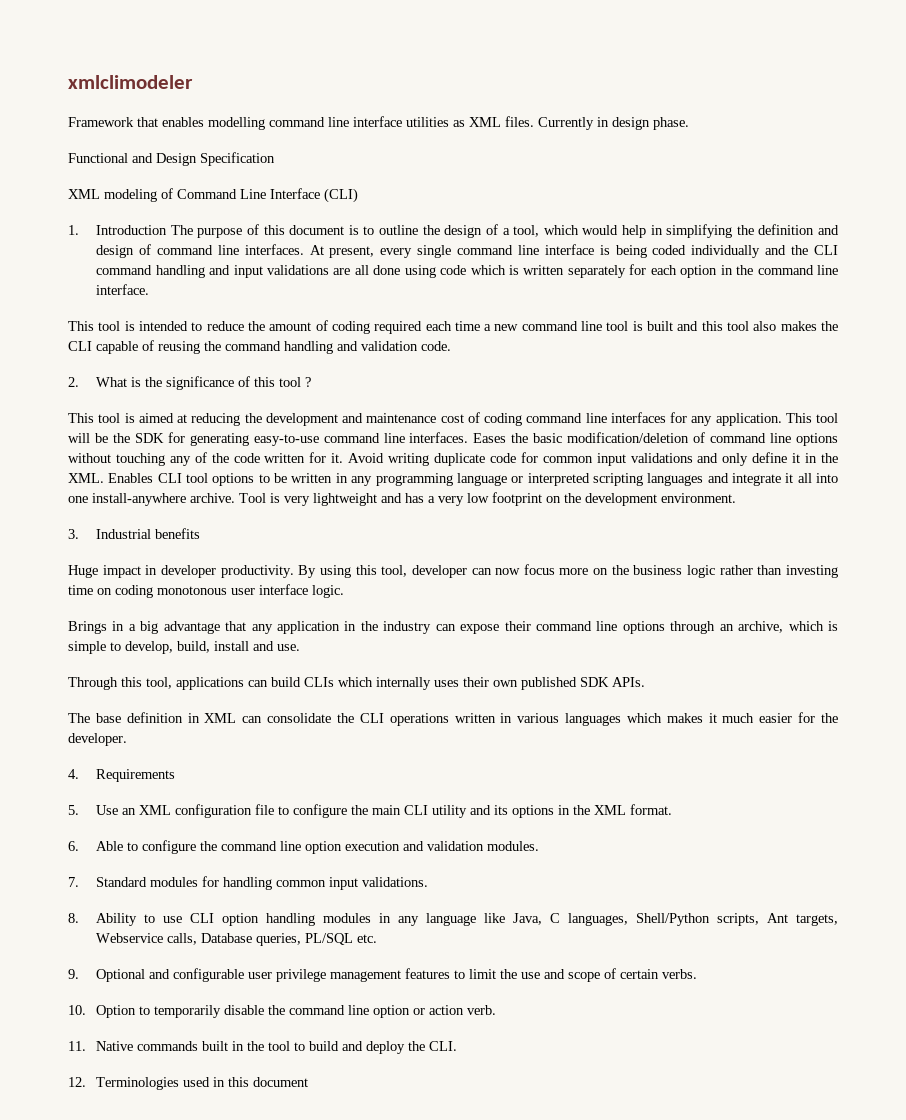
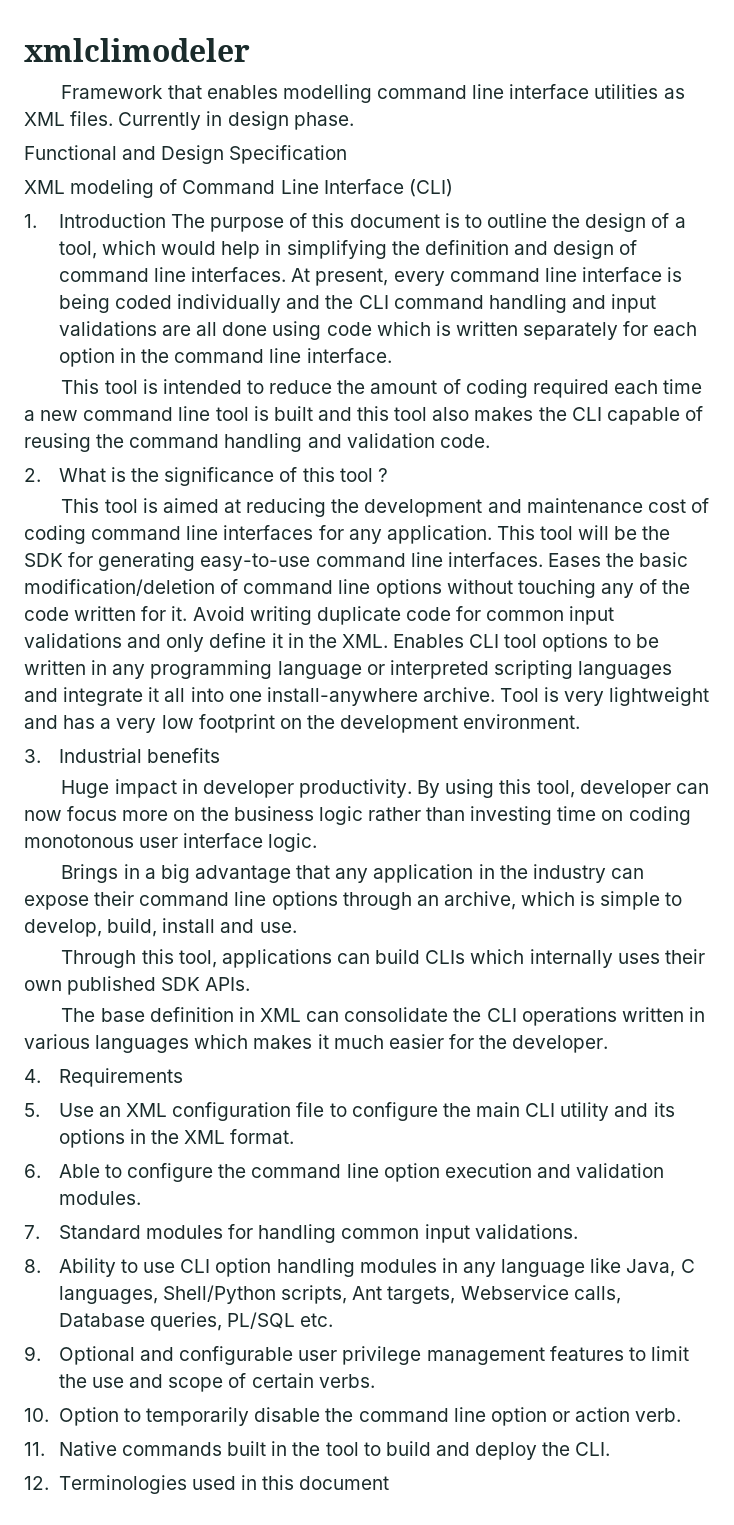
- At present, every single command line interface is being coded individually and the CLI command handling and input validations are all done using code which is written separately for each option in the command line interface.
+ At present, every command line interface is being coded individually and the CLI command handling and input validations are all done using code which is written separately for each option in the command line interface.

